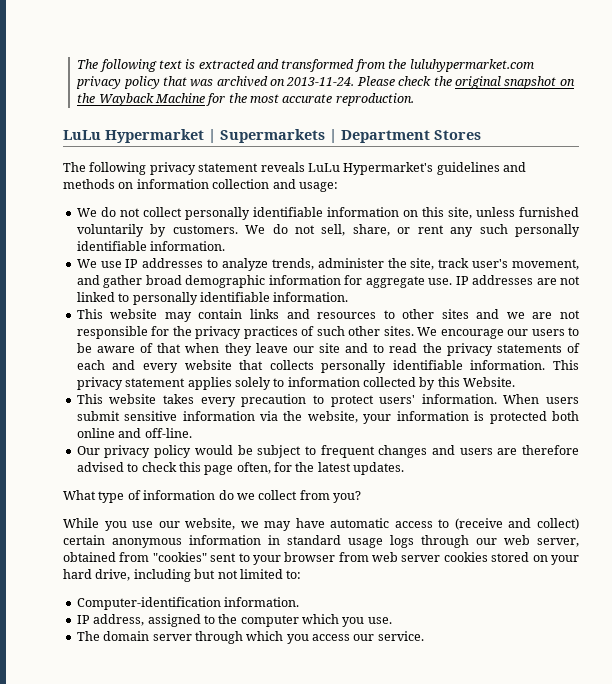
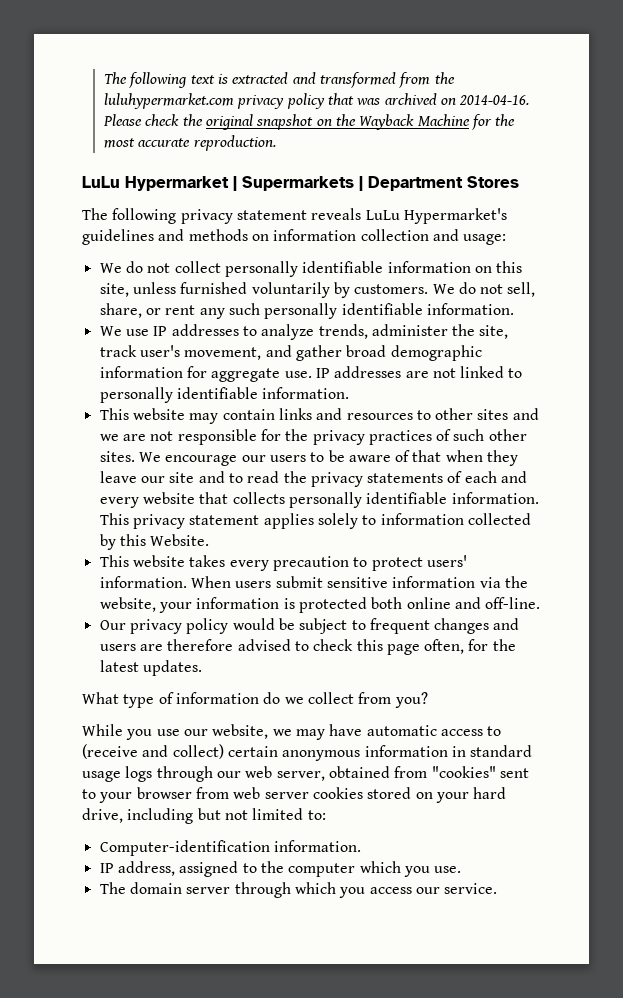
- The following text is extracted and transformed from the luluhypermarket.com privacy policy that was archived on 2013-11-24.
+ The following text is extracted and transformed from the luluhypermarket.com privacy policy that was archived on 2014-04-16.

